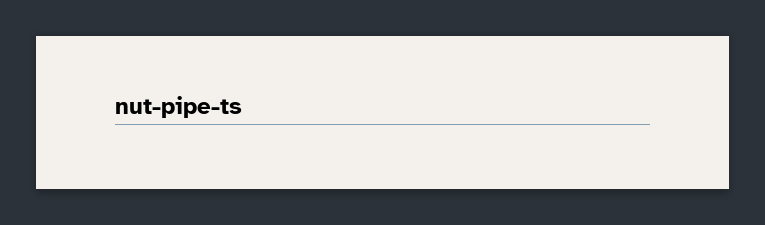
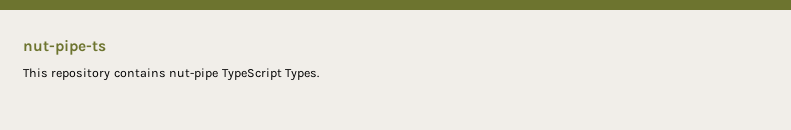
+ This repository contains nut-pipe TypeScript Types.

